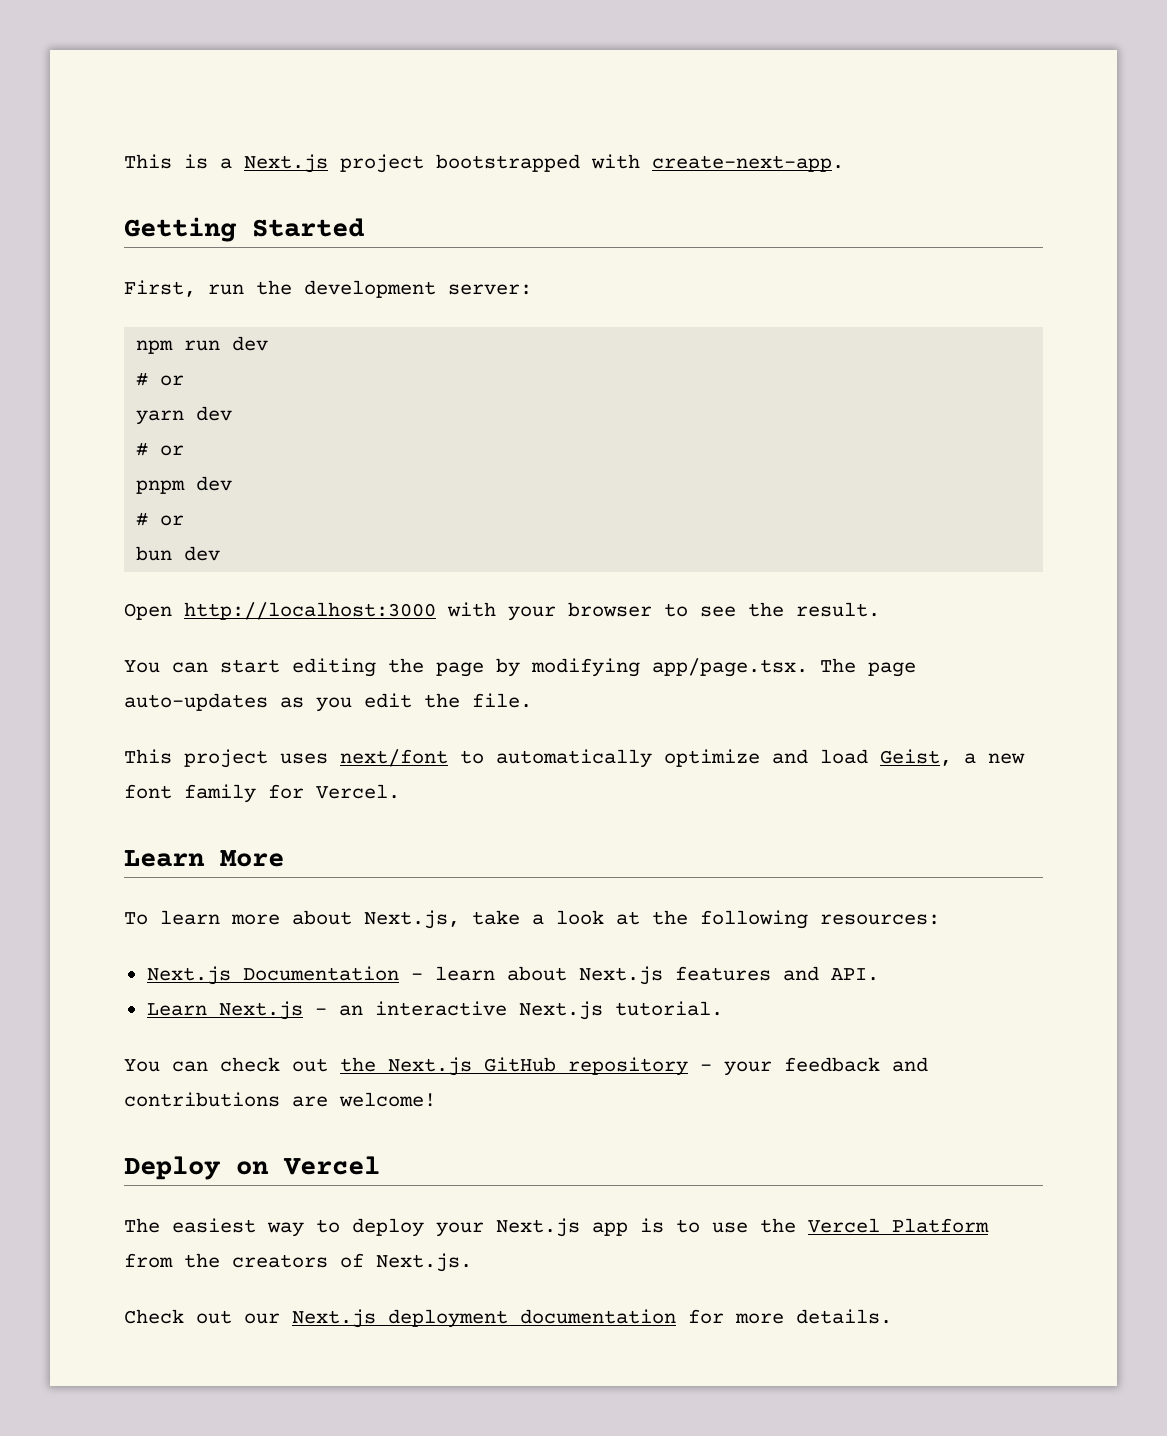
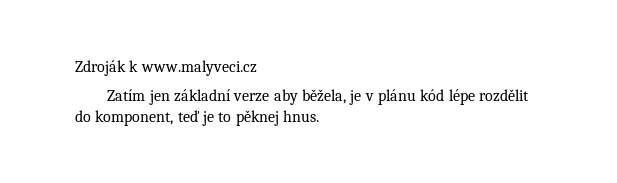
- This is a Next.js project bootstrapped with create-next-app.
- Getting Started
- First, run the development server:
- npm run dev
- # or
- yarn dev
- # or
- pnpm dev
- # or
- bun dev
- Open http://localhost:3000 with your browser to see the result.
- You can start editing the page by modifying app/page.tsx. The page auto-updates as you edit the file.
- This project uses next/font to automatically optimize and load Geist, a new font family for Vercel.
- Learn More
- To learn more about Next.js, take a look at the following resources:
- Next.js Documentation - learn about Next.js features and API.
- Learn Next.js - an interactive Next.js tutorial.
- You can check out the Next.js GitHub repository - your feedback and contributions are welcome!
- Deploy on Vercel
- The easiest way to deploy your Next.js app is to use the Vercel Platform from the creators of Next.js.
- Check out our Next.js deployment documentation for more details.
+ Zdroják k www.malyveci.cz
+ Zatím jen základní verze aby běžela, je v plánu kód lépe rozdělit do komponent, teď je to pěknej hnus.

